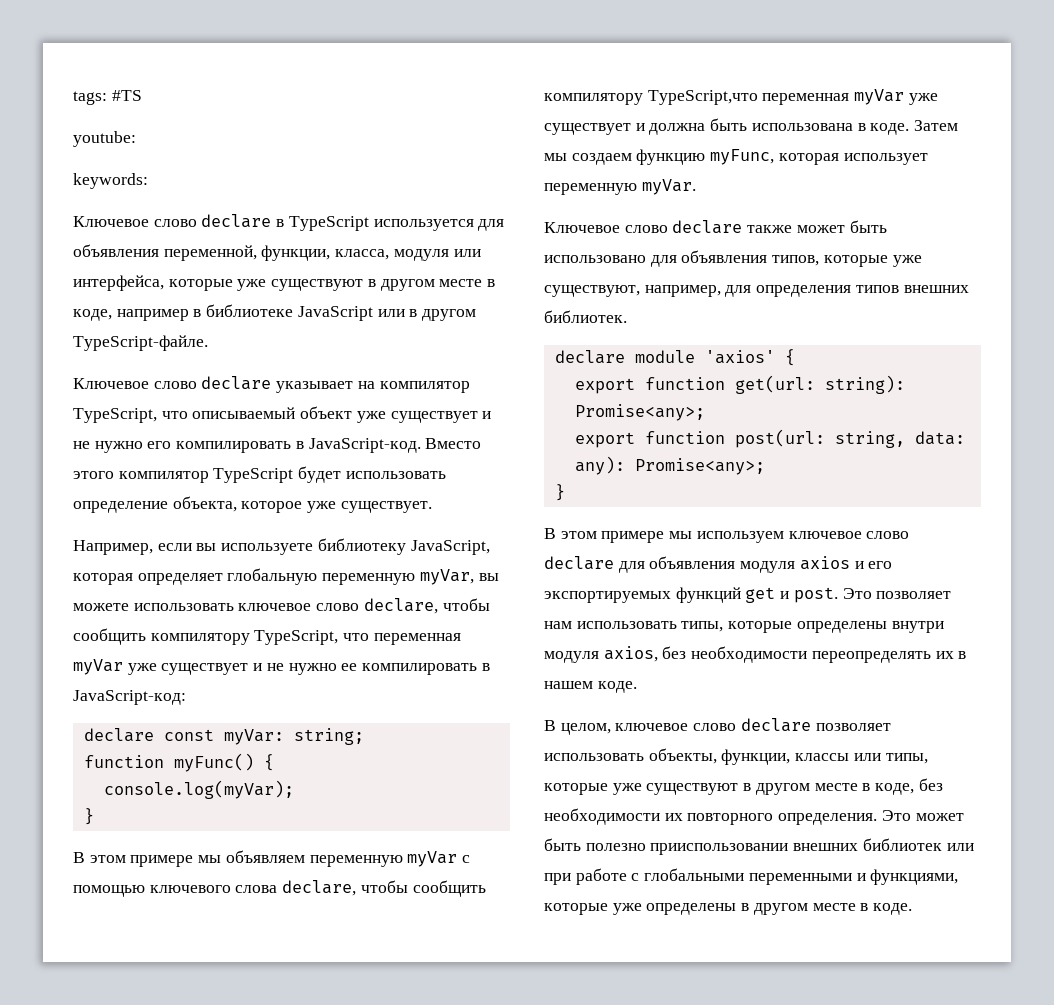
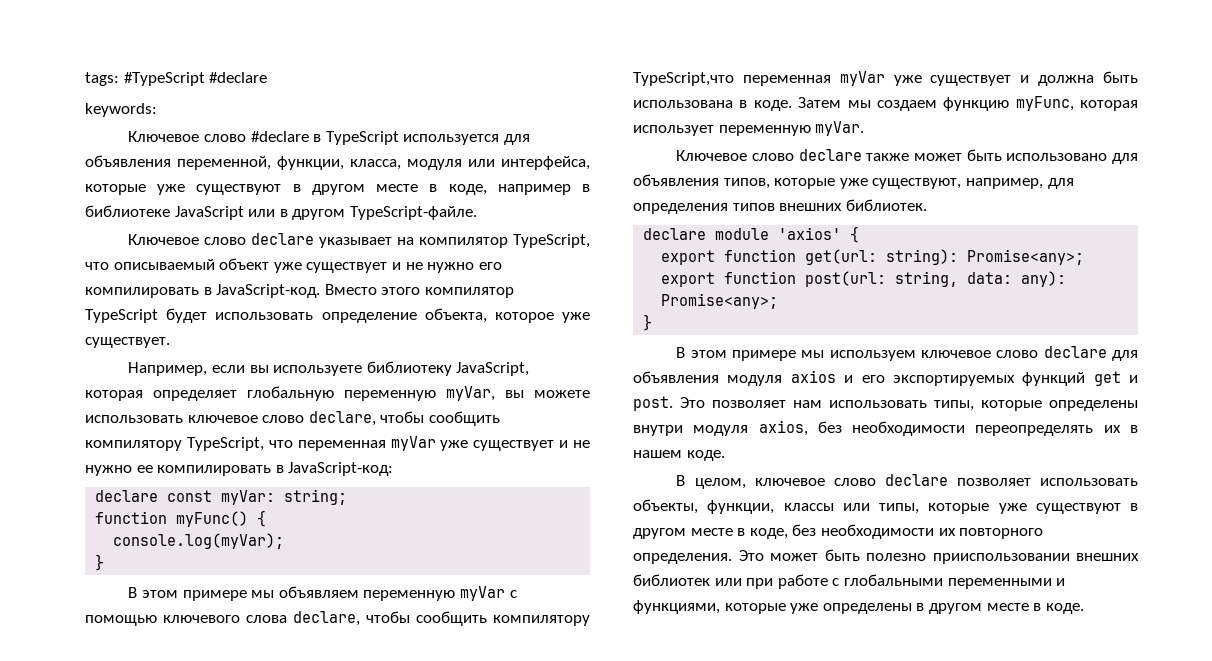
- tags: #TS
- youtube:
+ tags: #TypeScript #declare
- Ключевое слово declare в TypeScript используется для объявления переменной, функции, класса, модуля или интерфейса, которые уже существуют в другом месте в коде, например в библиотеке JavaScript или в другом TypeScript-файле.
+ Ключевое слово #declare в TypeScript используется для объявления переменной, функции, класса, модуля или интерфейса, которые уже существуют в другом месте в коде, например в библиотеке JavaScript или в другом TypeScript-файле.

